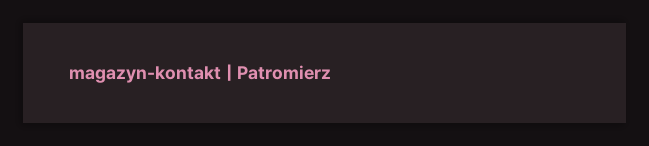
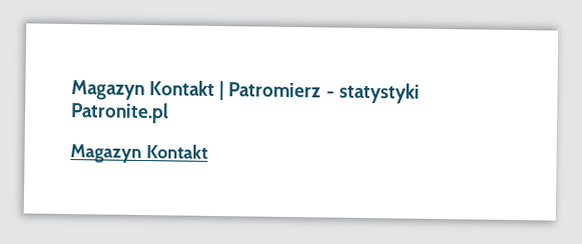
- magazyn-kontakt | Patromierz
+ Magazyn Kontakt | Patromierz - statystyki Patronite.pl
+ Magazyn Kontakt

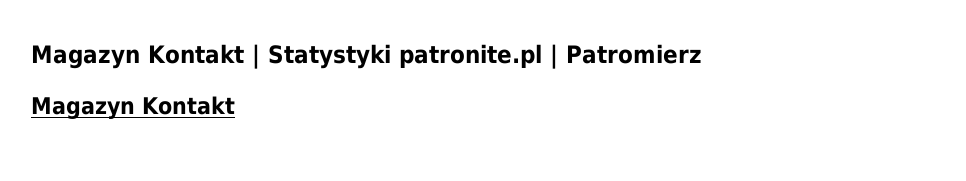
- Magazyn Kontakt | Patromierz - statystyki Patronite.pl
+ Magazyn Kontakt | Statystyki patronite.pl | Patromierz

